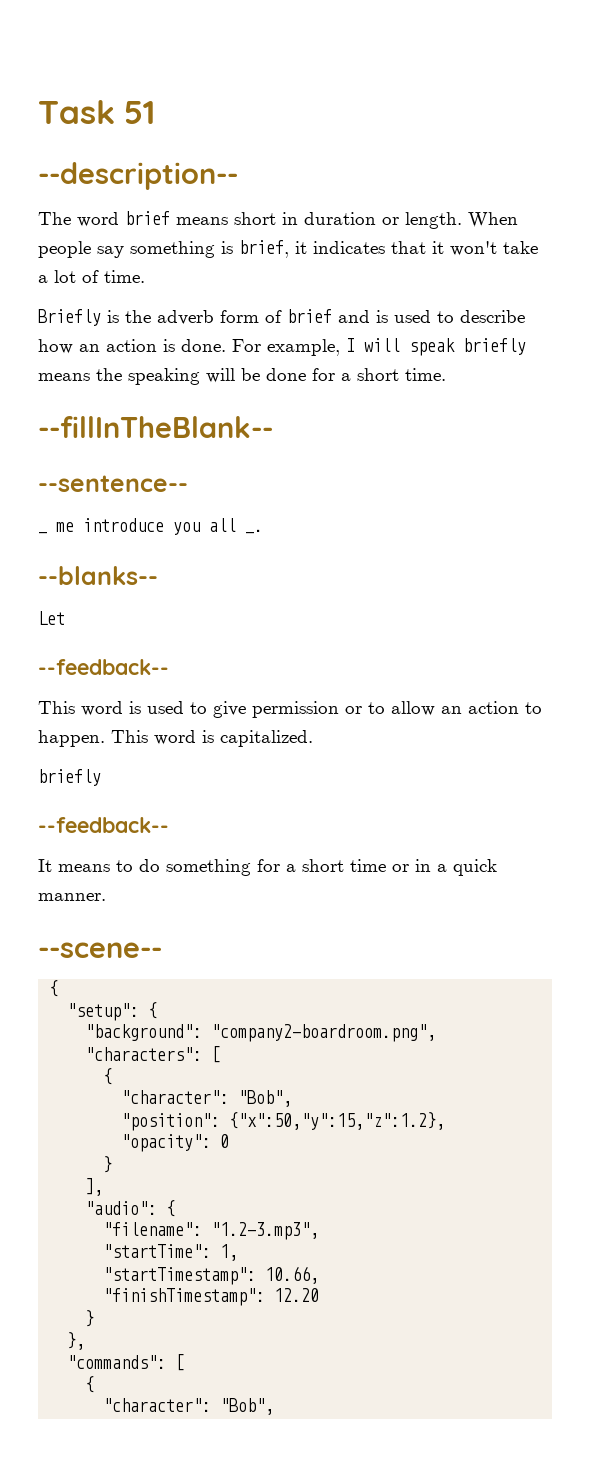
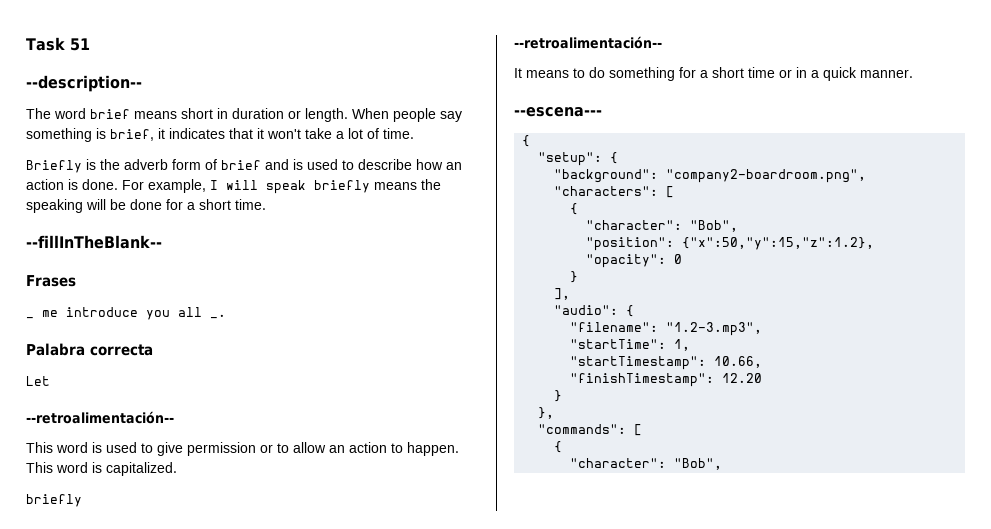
- --sentence--
+ Frases
- --blanks--
+ Palabra correcta
  Let
- --feedback--
+ --retroalimentación--
  This word is capitalized.
  briefly
- --feedback--
+ --retroalimentación--
- --scene--
+ --escena---

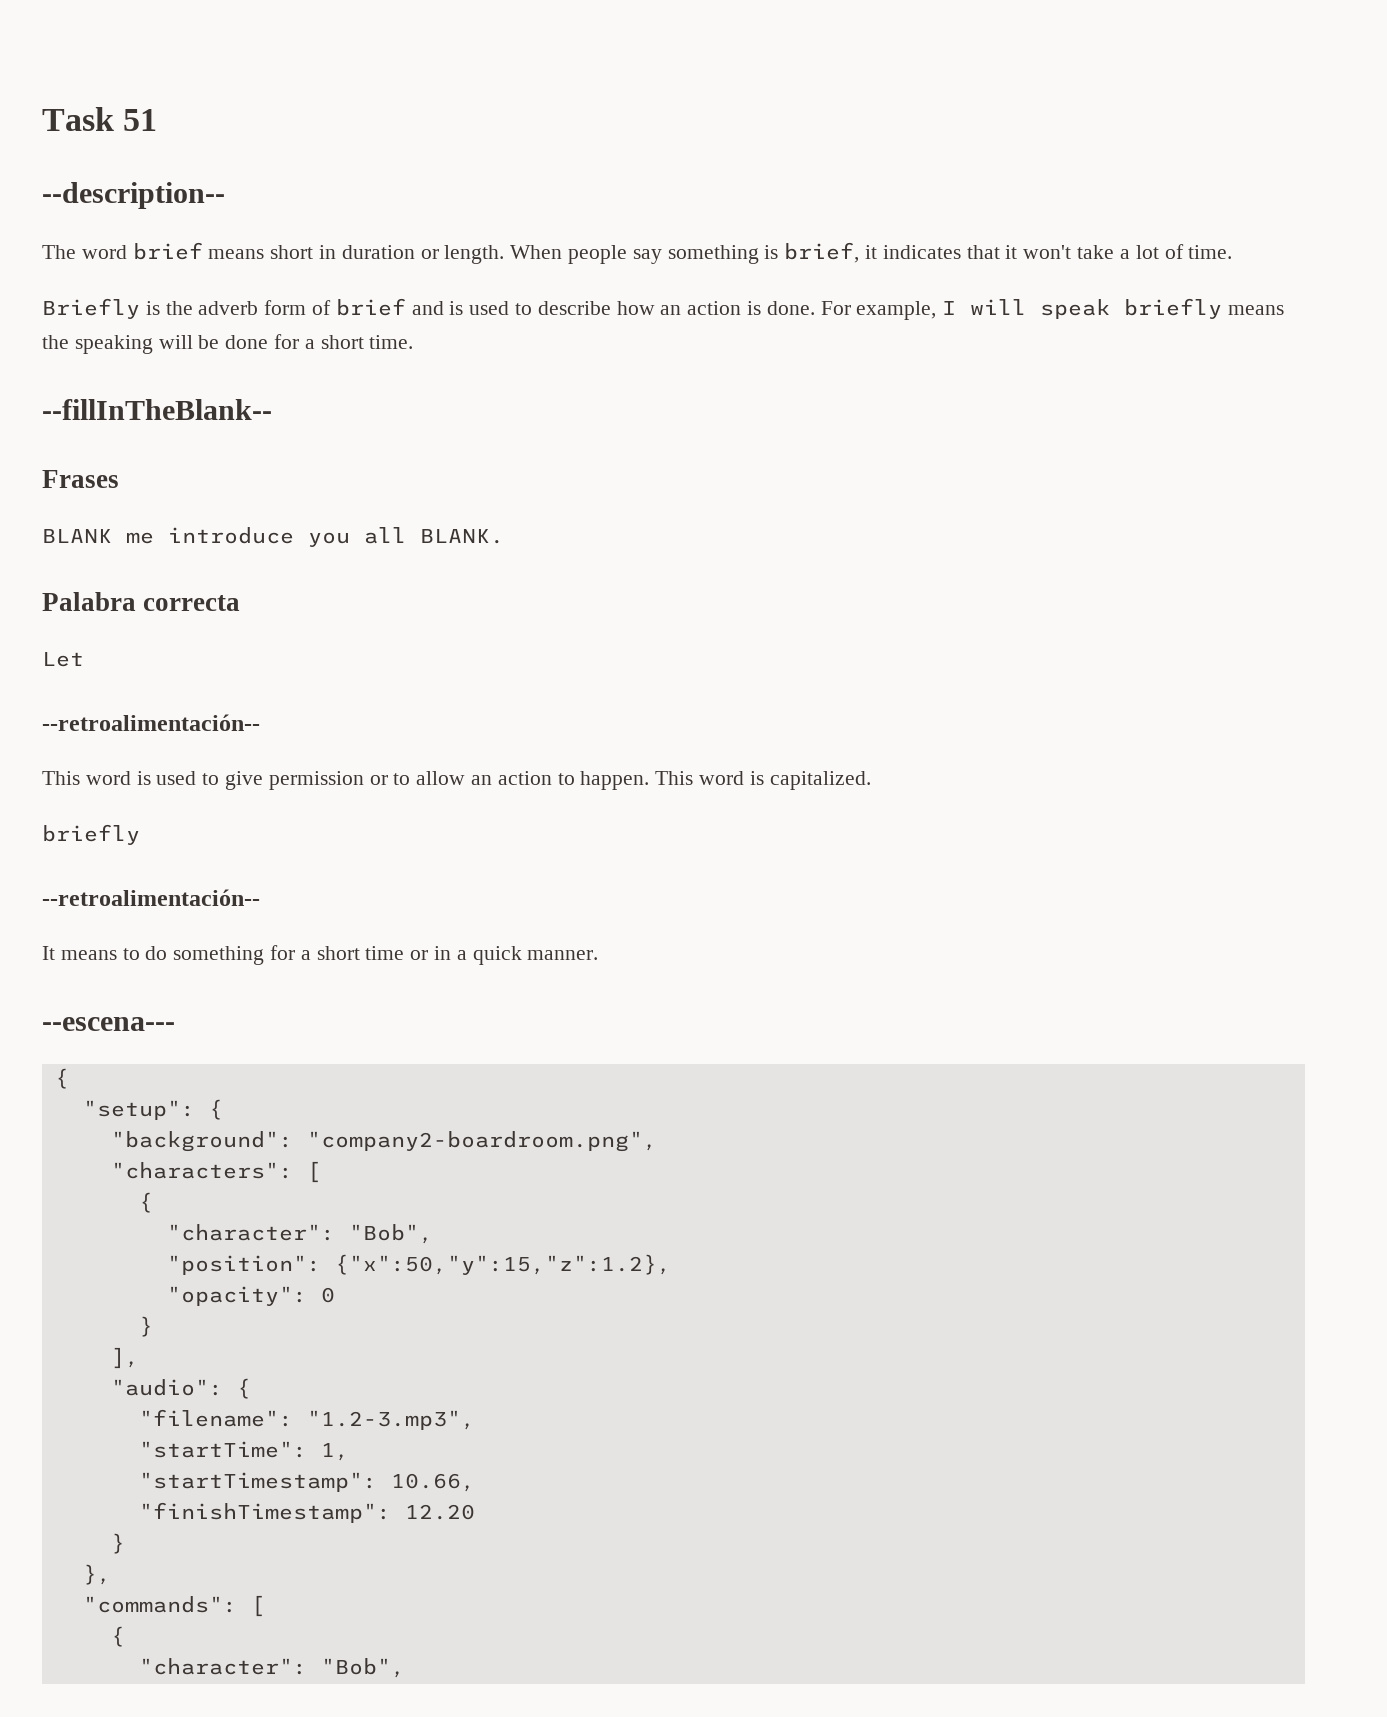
- _ me introduce you all _.
+ BLANK me introduce you all BLANK.

